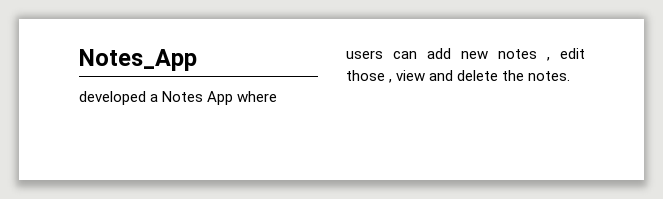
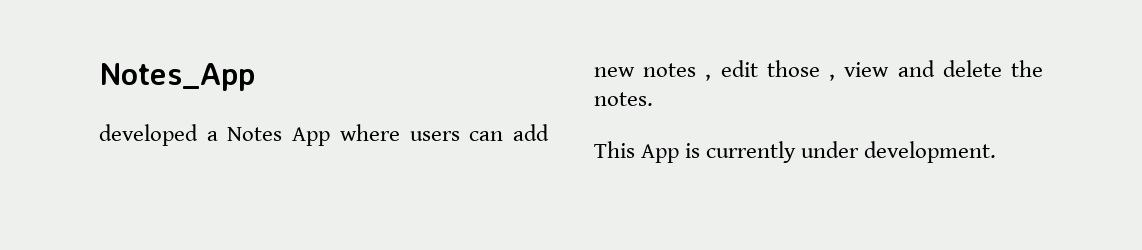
+ This App is currently under development.

